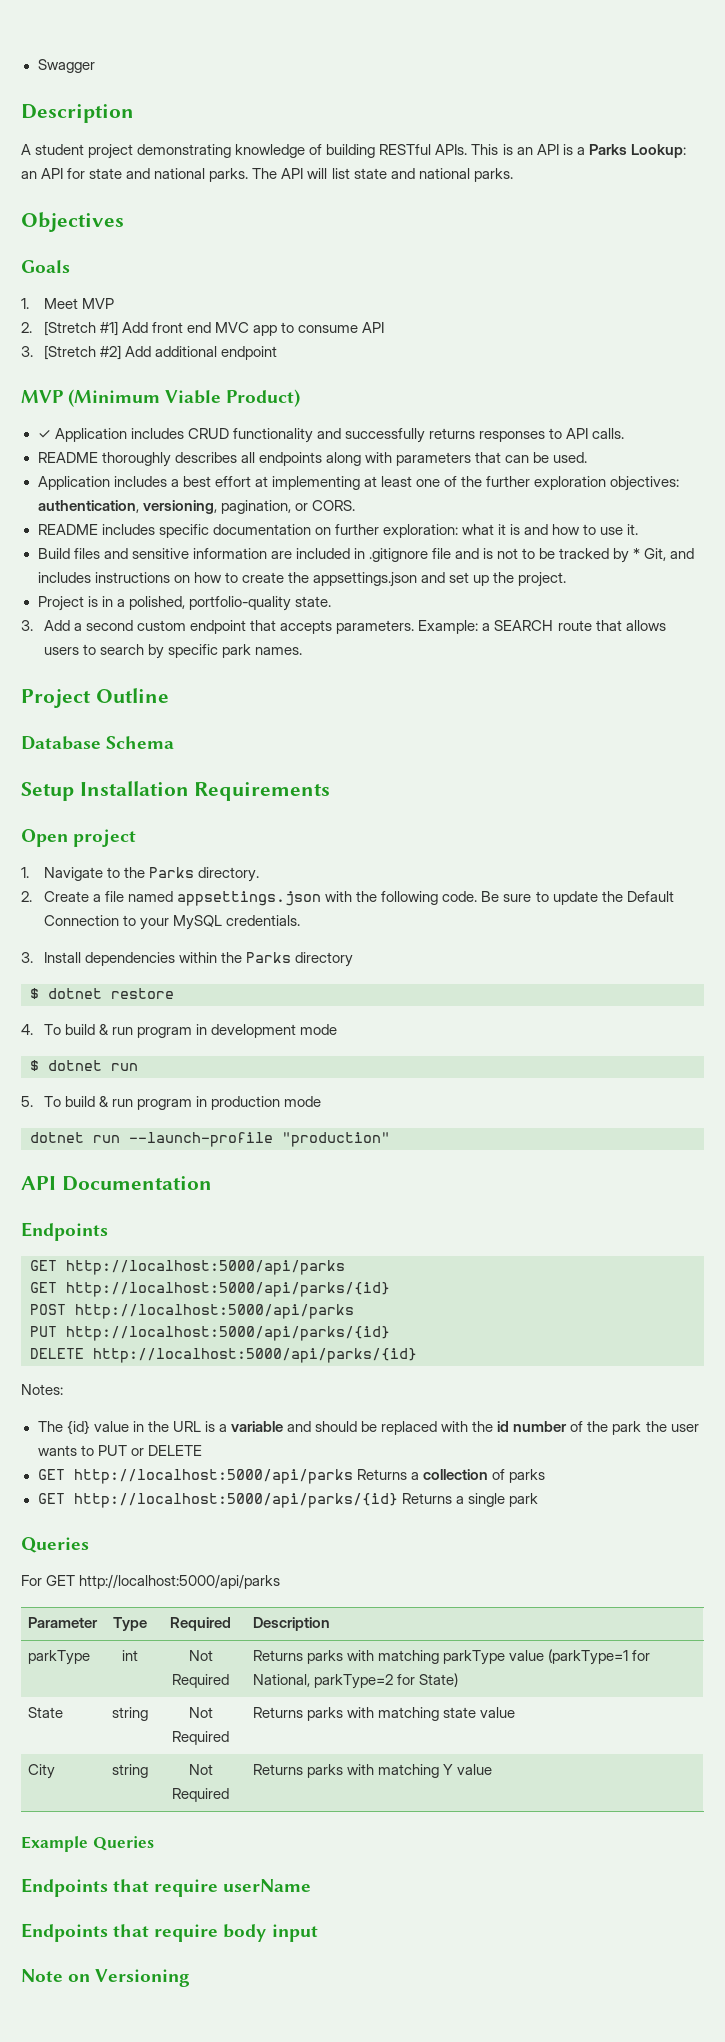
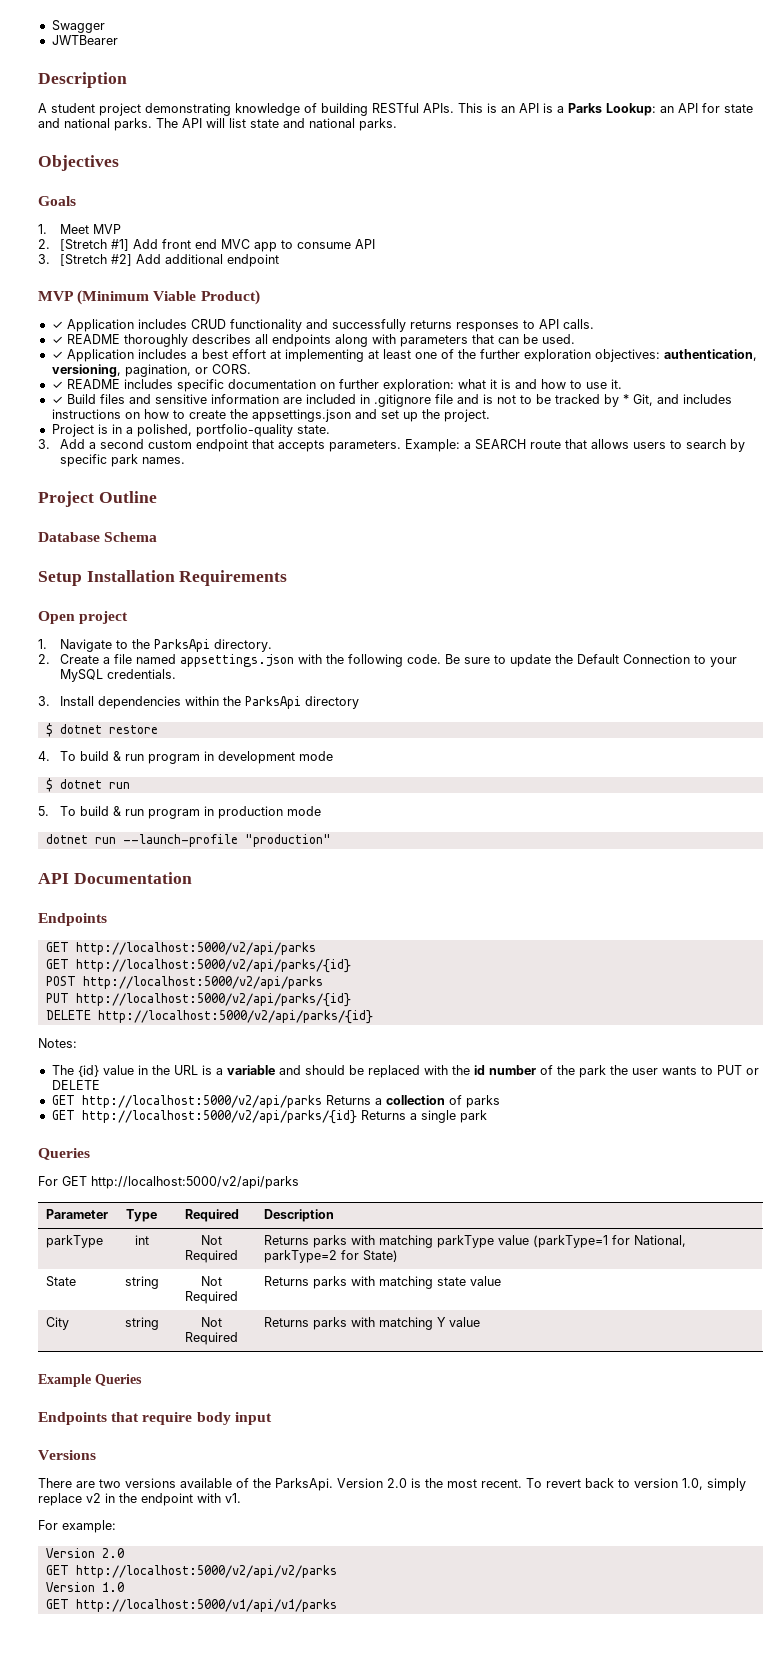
+ JWTBearer
- README thoroughly describes all endpoints along with parameters that can be used.
+ ✓ README thoroughly describes all endpoints along with parameters that can be used.
- Application includes a best effort at implementing at least one of the further exploration objectives: authentication, versioning, pagination, or CORS.
+ ✓ Application includes a best effort at implementing at least one of the further exploration objectives: authentication, versioning, pagination, or CORS.
- README includes specific documentation on further exploration: what it is and how to use it.
+ ✓ README includes specific documentation on further exploration: what it is and how to use it.
- Build files and sensitive information are included in .gitignore file and is not to be tracked by * Git, and includes instructions on how to create the appsettings.json and set up the project.
+ ✓ Build files and sensitive information are included in .gitignore file and is not to be tracked by * Git, and includes instructions on how to create the appsettings.json and set up the project.
- 1. Navigate to the Parks directory.
+ 1. Navigate to the ParksApi directory.
- 3. Install dependencies within the Parks directory
+ 3. Install dependencies within the ParksApi directory
  API Documentation
  Endpoints
- GET http://localhost:5000/api/parks
- GET http://localhost:5000/api/parks/{id}
+ GET http://localhost:5000/v2/api/parks
+ GET http://localhost:5000/v2/api/parks/{id}
- POST http://localhost:5000/api/parks
- PUT http://localhost:5000/api/parks/{id}
- DELETE http://localhost:5000/api/parks/{id}
+ POST http://localhost:5000/v2/api/parks
+ PUT http://localhost:5000/v2/api/parks/{id}
+ DELETE http://localhost:5000/v2/api/parks/{id}
- GET http://localhost:5000/api/parks Returns a collection of parks
+ GET http://localhost:5000/v2/api/parks Returns a collection of parks
- GET http://localhost:5000/api/parks/{id} Returns a single park
+ GET http://localhost:5000/v2/api/parks/{id} Returns a single park
- For GET http://localhost:5000/api/parks
+ For GET http://localhost:5000/v2/api/parks
- Endpoints that require userName
- Note on Versioning
+ Versions
+ There are two versions available of the ParksApi. Version 2.0 is the most recent. To revert back to version 1.0, simply replace v2 in the endpoint with v1.
+ For example:
+ Version 2.0
+ GET http://localhost:5000/v2/api/v2/parks
+ Version 1.0
+ GET http://localhost:5000/v1/api/v1/parks

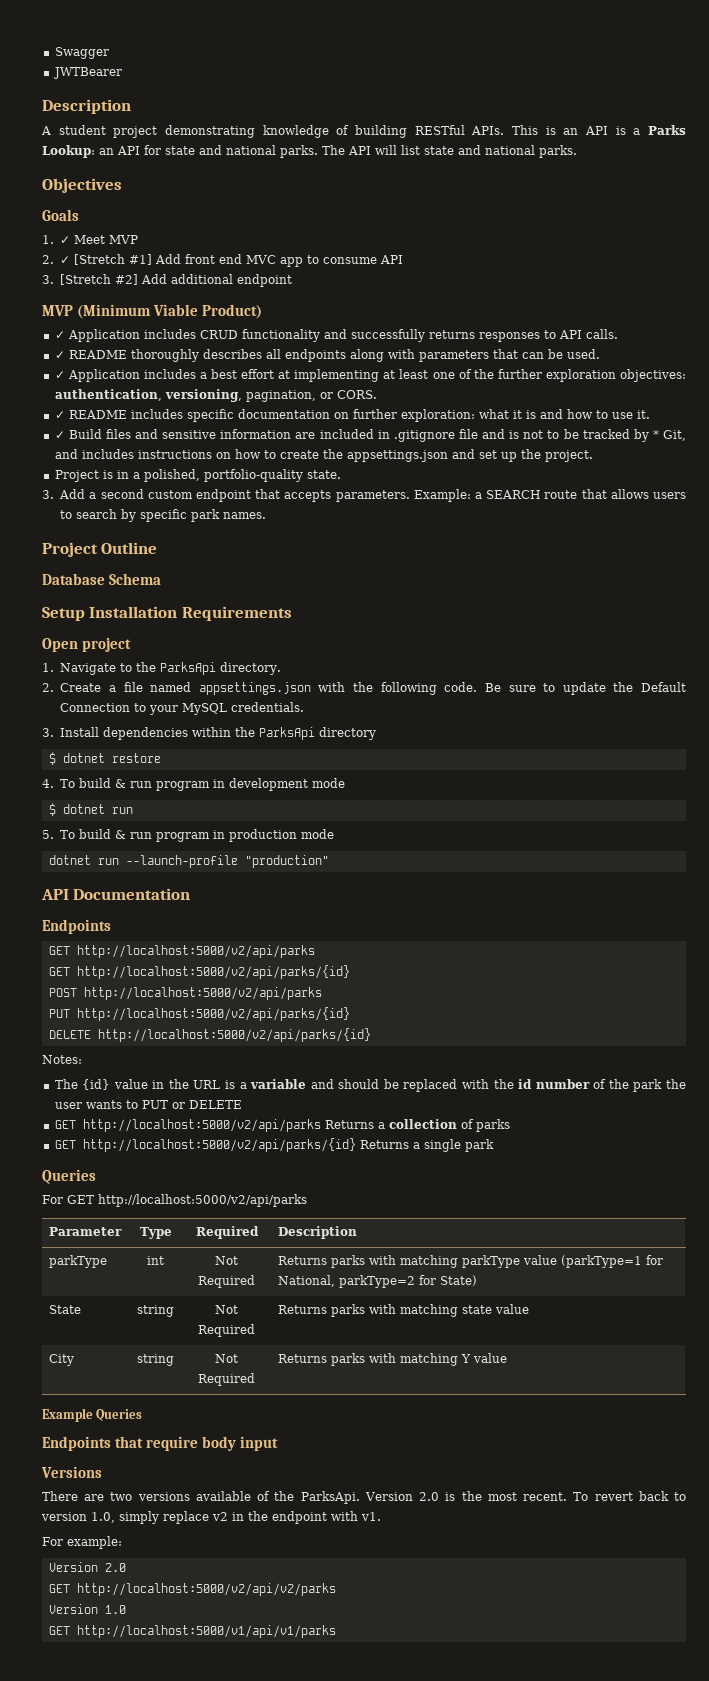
- 1. Meet MVP
+ 1. ✓ Meet MVP
- 2. [Stretch #1] Add front end MVC app to consume API
+ 2. ✓ [Stretch #1] Add front end MVC app to consume API

